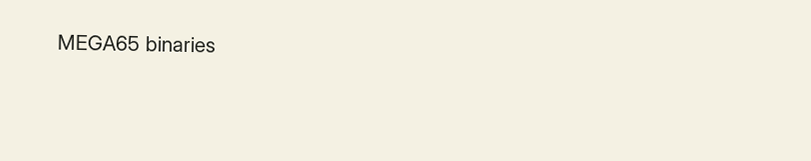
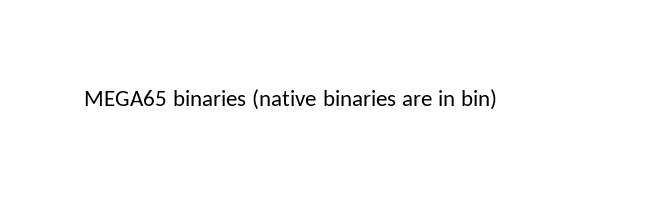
- MEGA65 binaries
+ MEGA65 binaries (native binaries are in bin)

